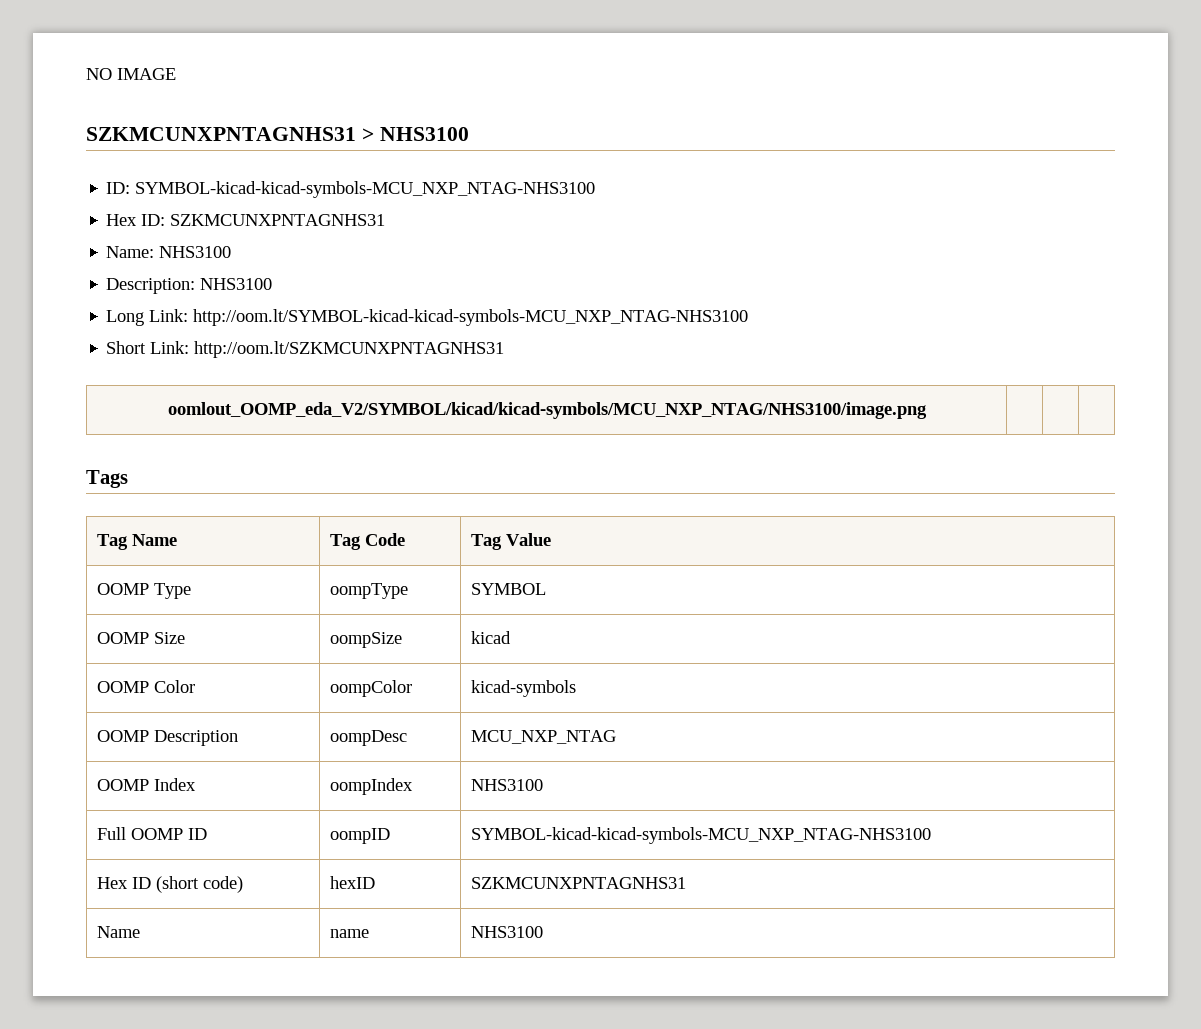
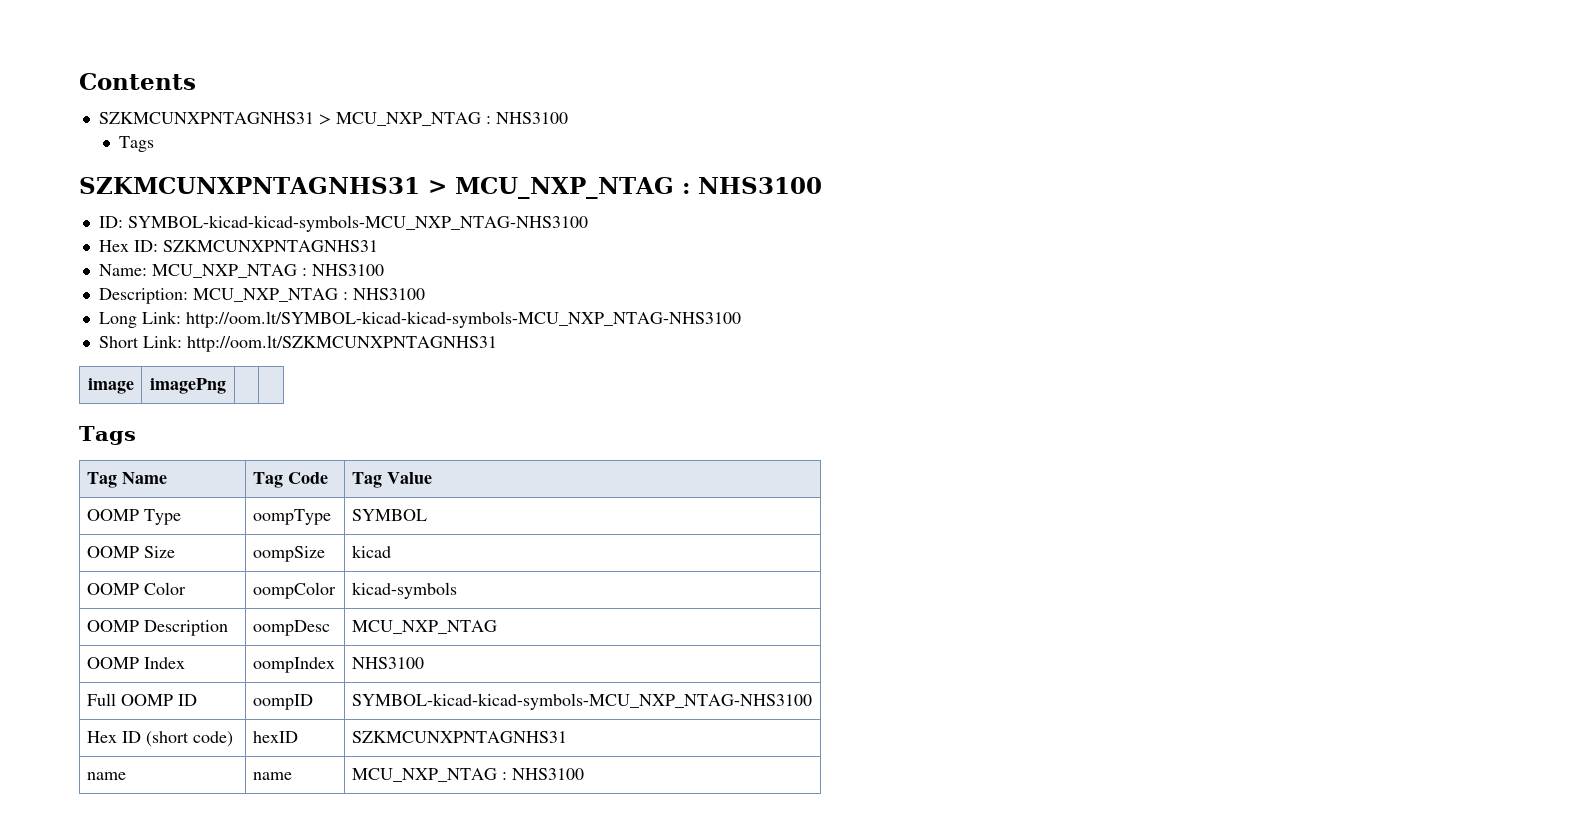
- NO IMAGE
- SZKMCUNXPNTAGNHS31 > NHS3100
+ Contents
+ SZKMCUNXPNTAGNHS31 > MCU_NXP_NTAG : NHS3100
+ Tags
+ SZKMCUNXPNTAGNHS31 > MCU_NXP_NTAG : NHS3100
- Name: NHS3100
+ Name: MCU_NXP_NTAG : NHS3100
- Description: NHS3100
+ Description: MCU_NXP_NTAG : NHS3100
- oomlout_OOMP_eda_V2/SYMBOL/kicad/kicad-symbols/MCU_NXP_NTAG/NHS3100/image.png | | |
+ image | imagePng | |
- Name | name | NHS3100
+ name | name | MCU_NXP_NTAG : NHS3100

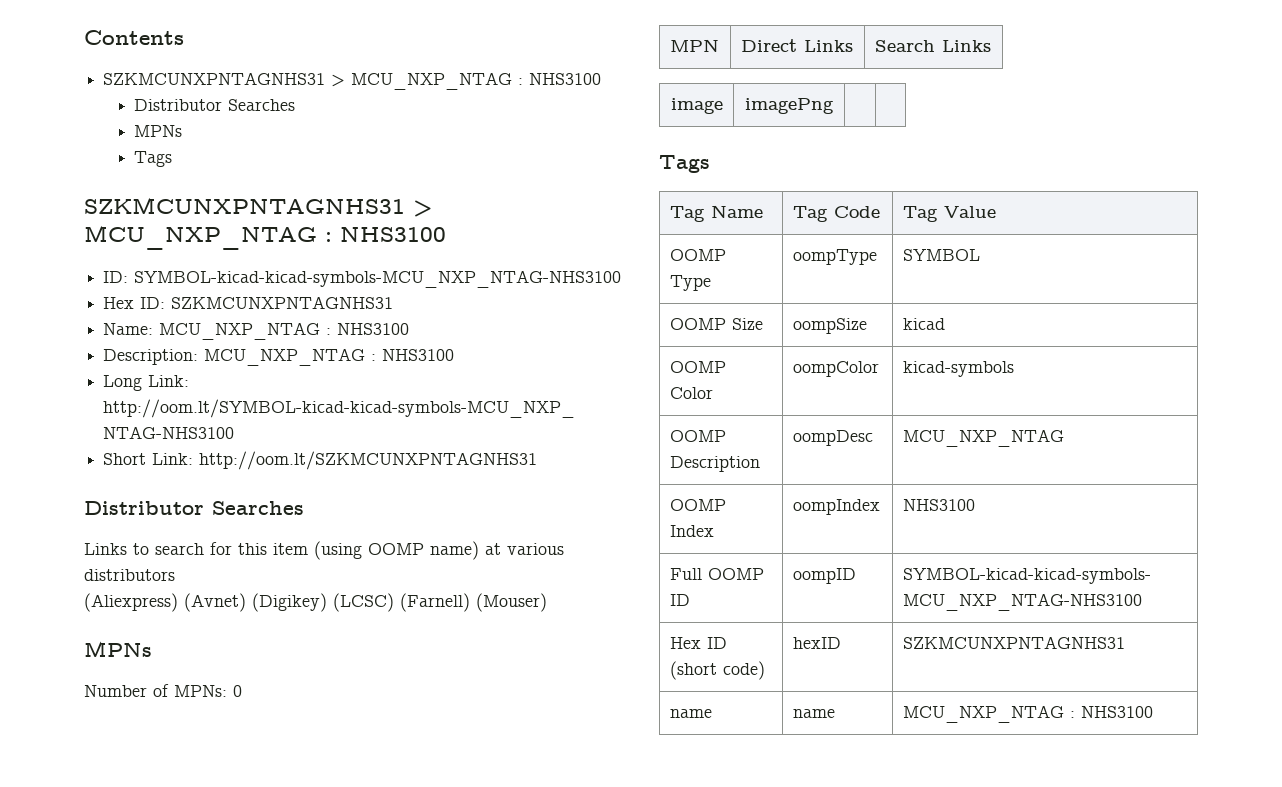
  Contents
  SZKMCUNXPNTAGNHS31 > MCU_NXP_NTAG : NHS3100
+ Distributor Searches
+ MPNs
  Short Link: http://oom.lt/SZKMCUNXPNTAGNHS31
+ Distributor Searches
+ Links to search for this item (using OOMP name) at various distributors
+ (Aliexpress) (Avnet) (Digikey) (LCSC) (Farnell) (Mouser)
+ MPNs
+ Number of MPNs: 0
+ MPN | Direct Links | Search Links

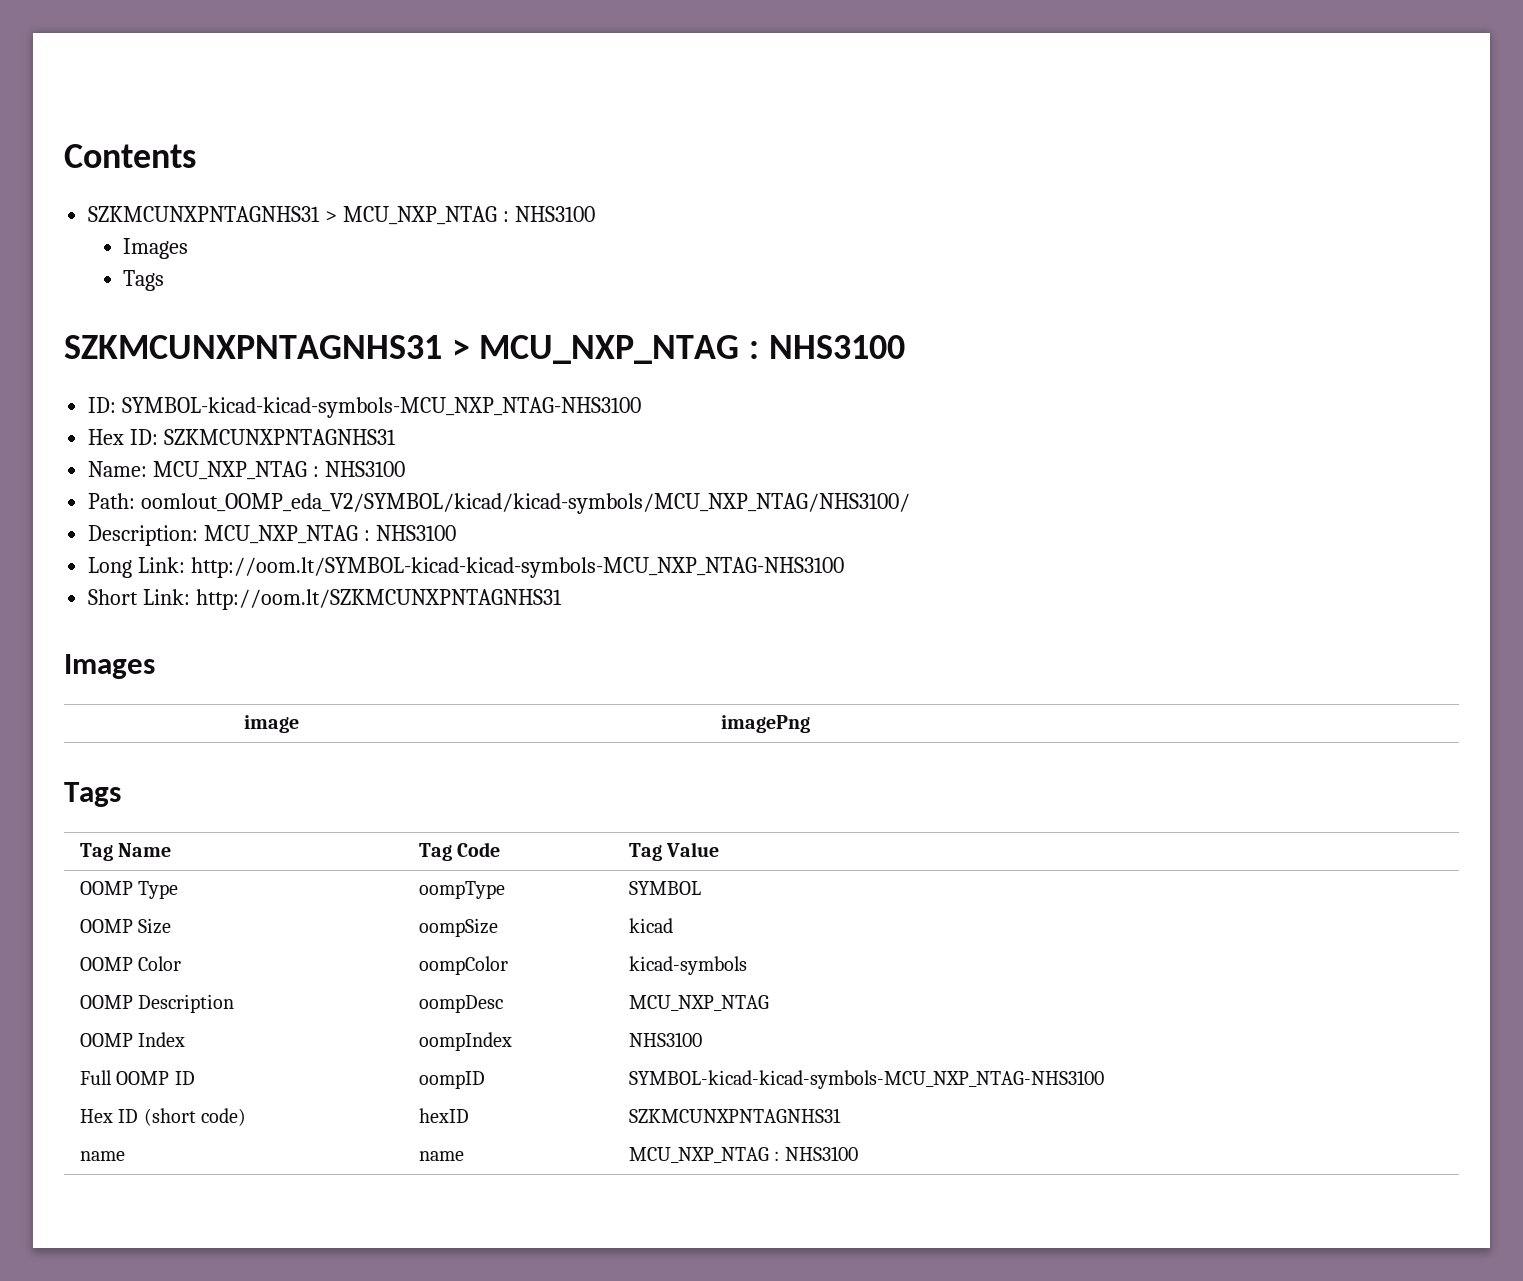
  Contents
  SZKMCUNXPNTAGNHS31 > MCU_NXP_NTAG : NHS3100
- Distributor Searches
- MPNs
+ Images
+ Path: oomlout_OOMP_eda_V2/SYMBOL/kicad/kicad-symbols/MCU_NXP_NTAG/NHS3100/
  Short Link: http://oom.lt/SZKMCUNXPNTAGNHS31
- Distributor Searches
- Links to search for this item (using OOMP name) at various distributors
- (Aliexpress) (Avnet) (Digikey) (LCSC) (Farnell) (Mouser)
- MPNs
- Number of MPNs: 0
- MPN | Direct Links | Search Links
+ Images

